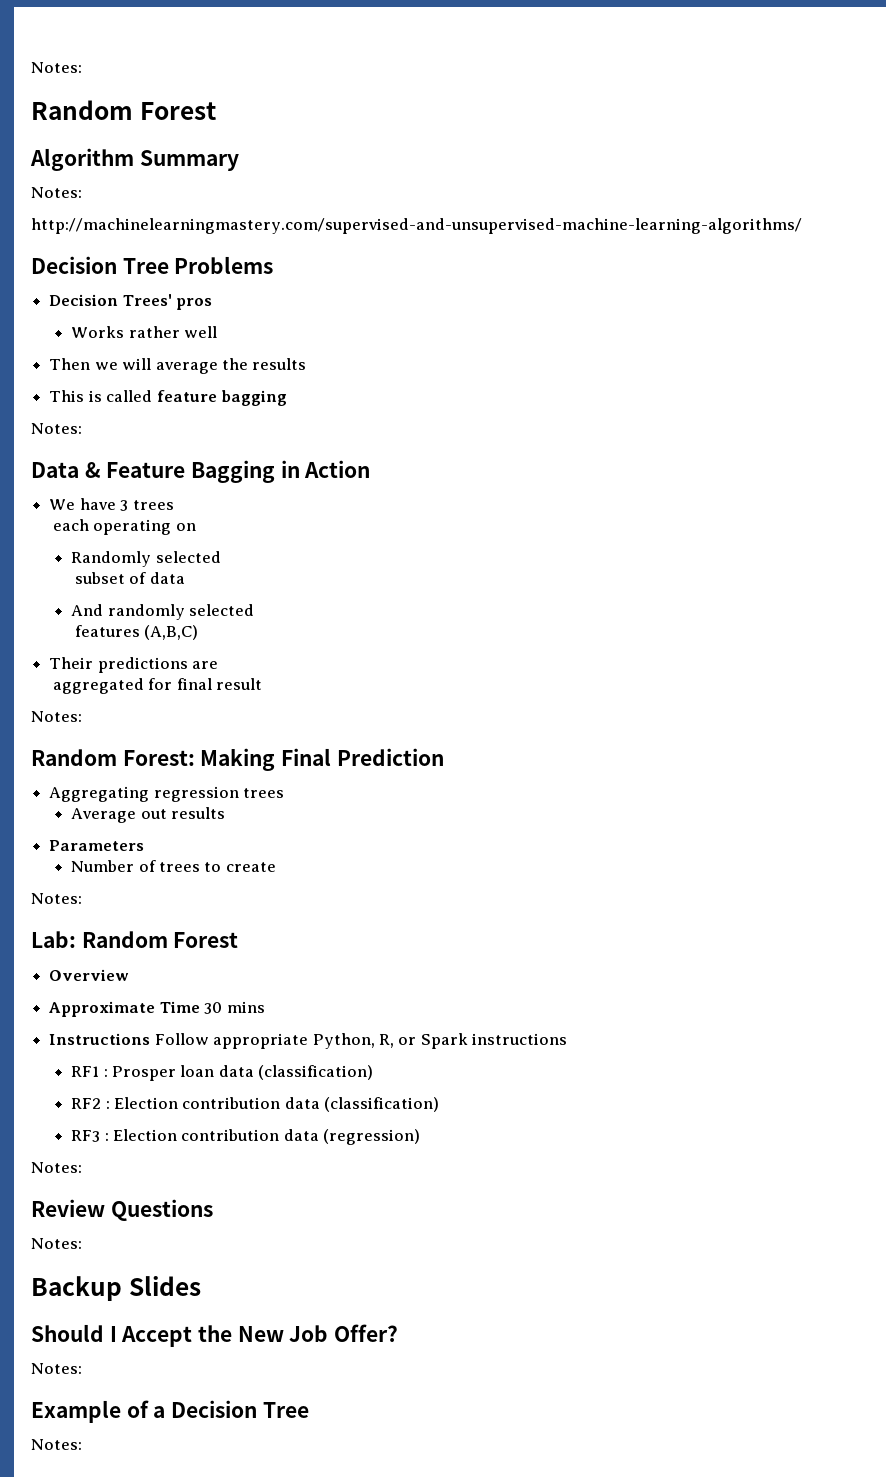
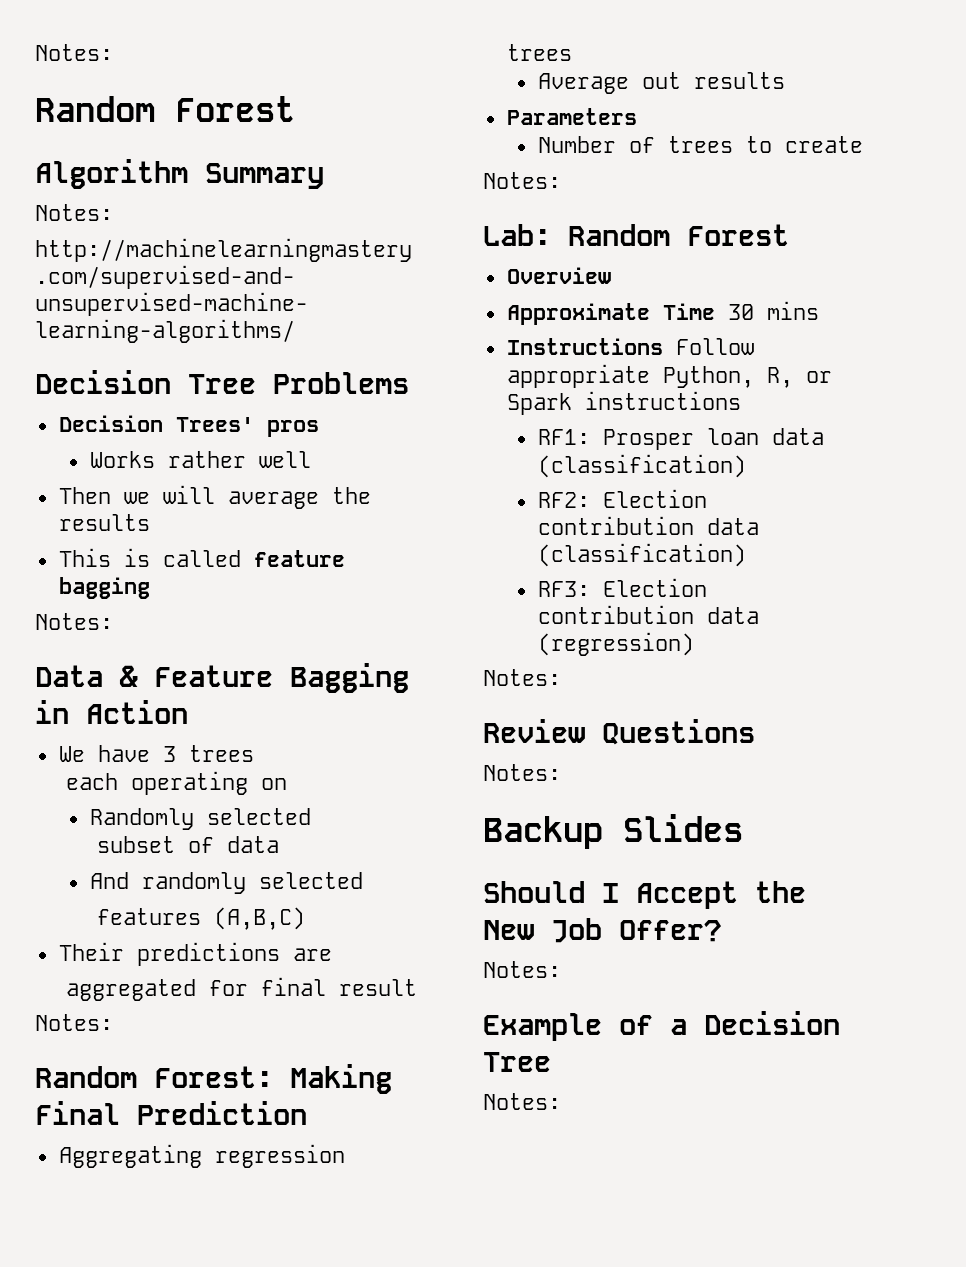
- RF1 : Prosper loan data (classification)
+ RF1: Prosper loan data (classification)
- RF2 : Election contribution data (classification)
+ RF2: Election contribution data (classification)
- RF3 : Election contribution data (regression)
+ RF3: Election contribution data (regression)

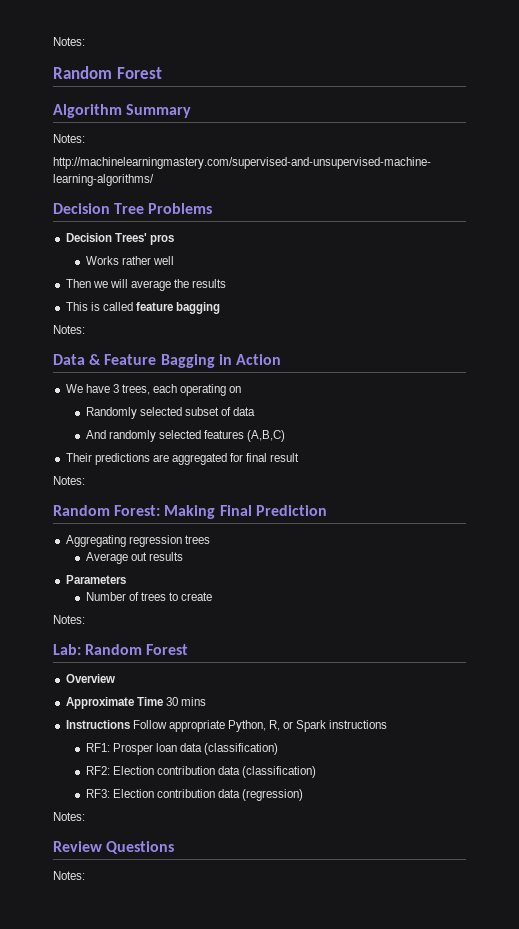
- We have 3 trees
- each operating on
+ We have 3 trees, each operating on
- Randomly selected
- subset of data
+ Randomly selected subset of data
- And randomly selected
- features (A,B,C)
+ And randomly selected features (A,B,C)
- Their predictions are
- aggregated for final result
+ Their predictions are aggregated for final result
- Backup Slides
- Should I Accept the New Job Offer?
- Notes:
- Example of a Decision Tree
- Notes:

